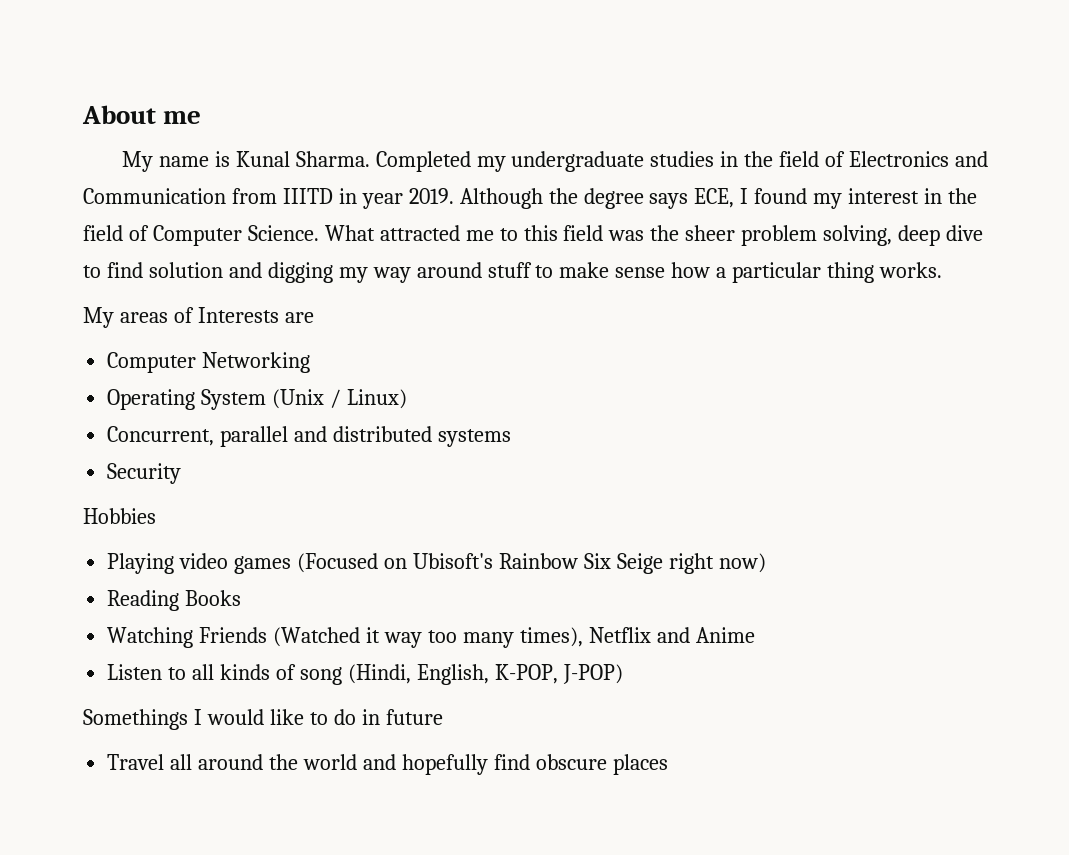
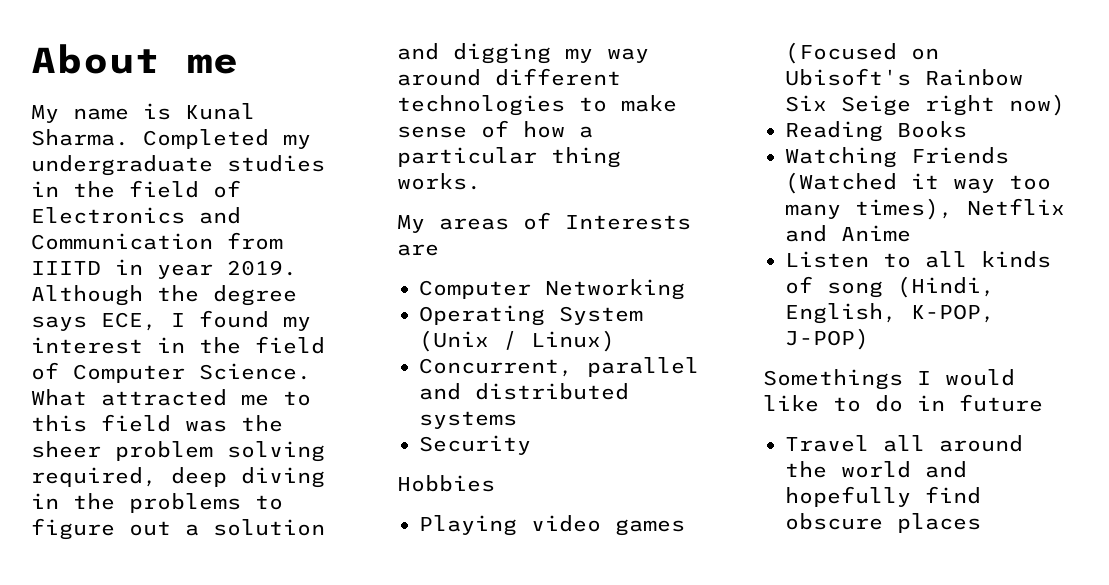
- What attracted me to this field was the sheer problem solving, deep dive to find solution and digging my way around stuff to make sense how a particular thing works.
+ What attracted me to this field was the sheer problem solving required, deep diving in the problems to figure out a solution and digging my way around different technologies to make sense of how a particular thing works.

